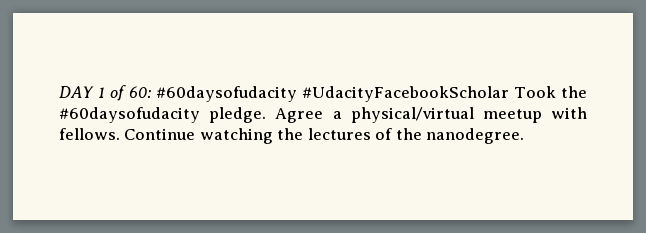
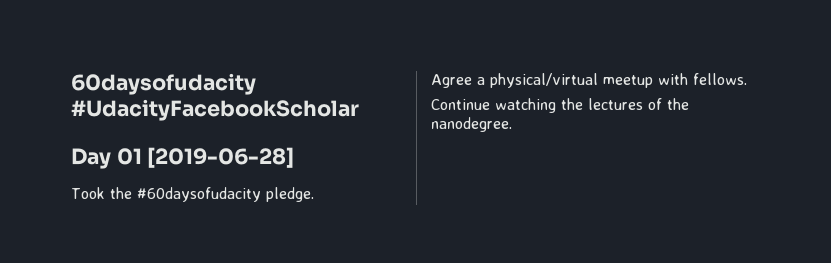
- DAY 1 of 60: #60daysofudacity #UdacityFacebookScholar Took the #60daysofudacity pledge. Agree a physical/virtual meetup with fellows. Continue watching the lectures of the nanodegree.
+ 60daysofudacity #UdacityFacebookScholar
+ Day 01 [2019-06-28]
+ Took the #60daysofudacity pledge.
+ Agree a physical/virtual meetup with fellows.
+ Continue watching the lectures of the nanodegree.

